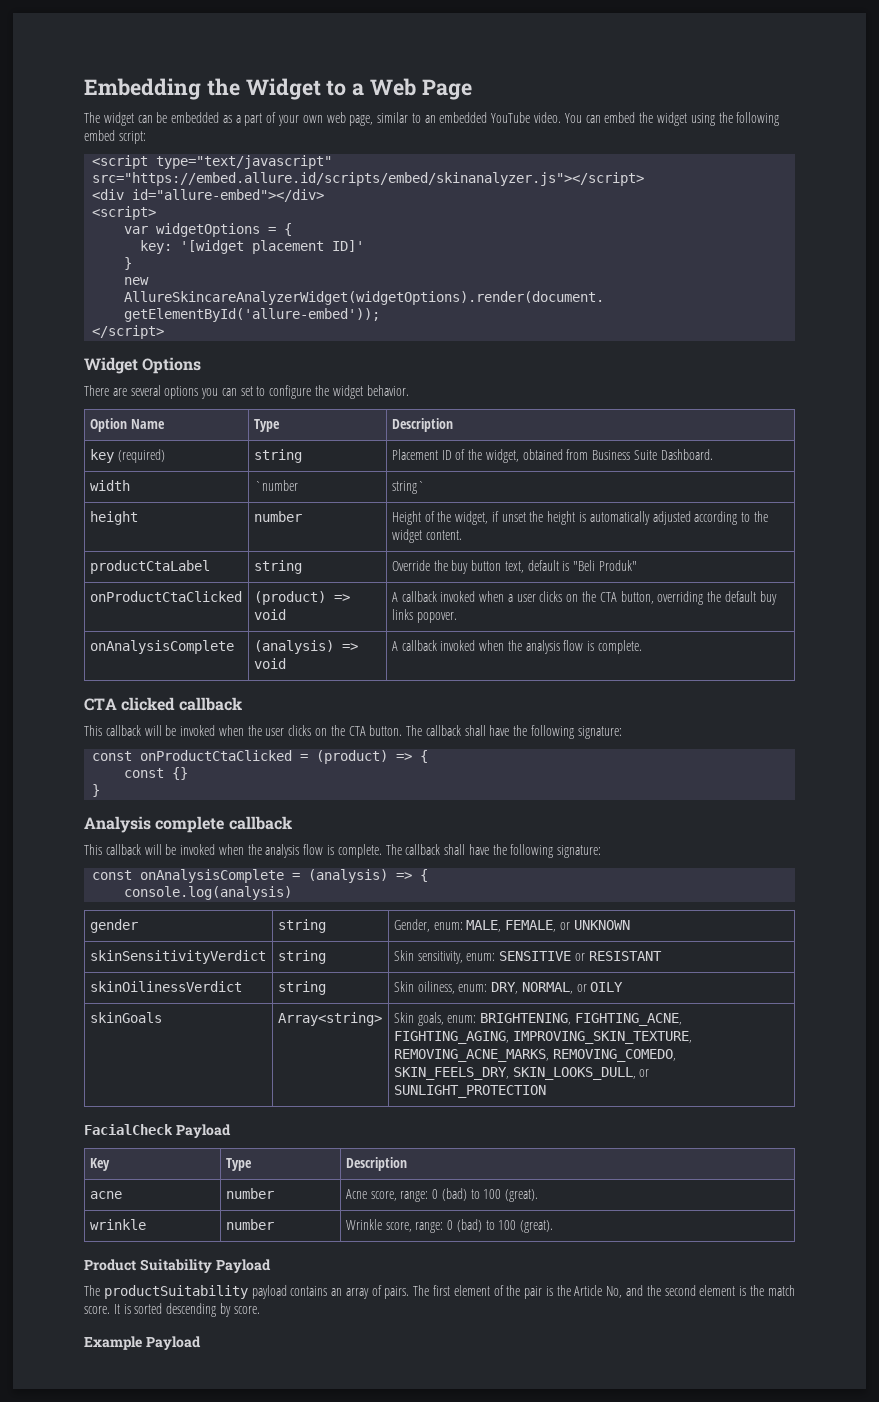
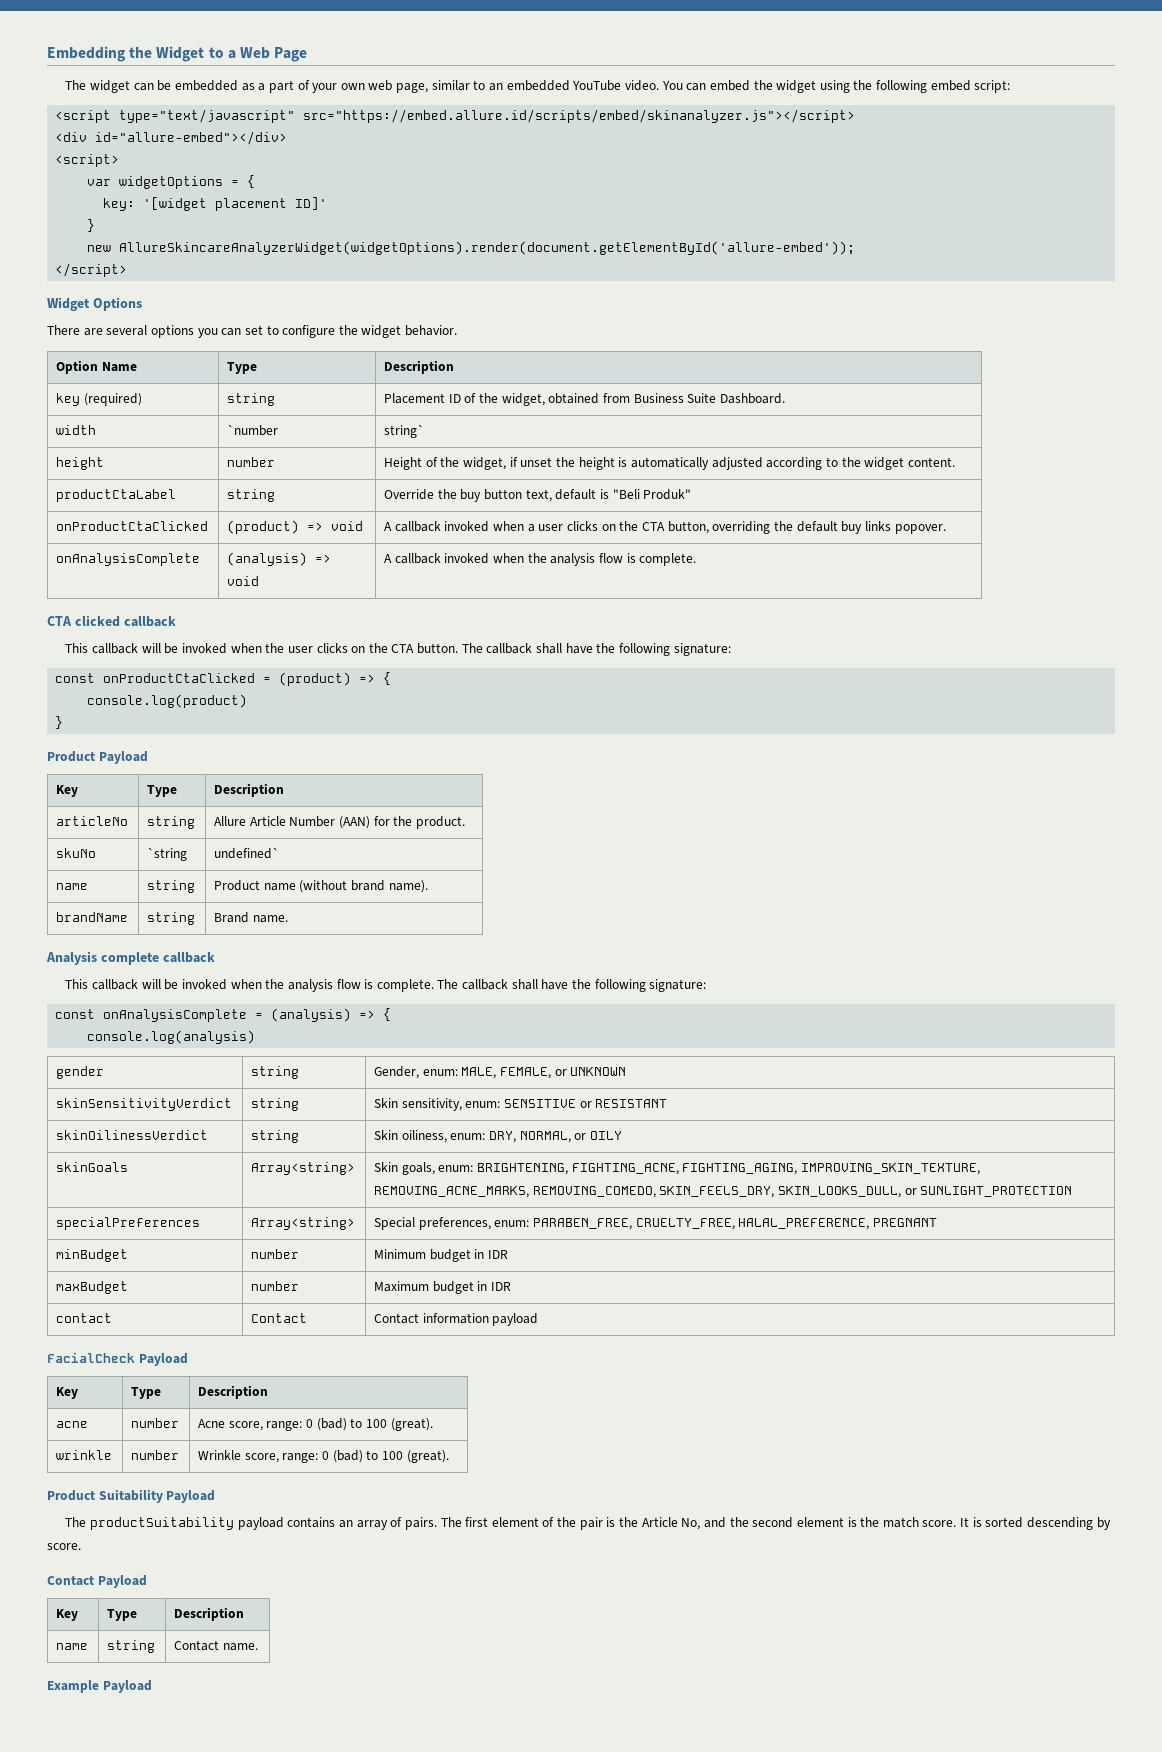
- const {}
+ console.log(product)
  }
+ Product Payload
+ Key | Type | Description
+ articleNo | string | Allure Article Number (AAN) for the product.
+ skuNo | `string | undefined`
+ name | string | Product name (without brand name).
+ brandName | string | Brand name.
+ specialPreferences | Array<string> | Special preferences, enum: PARABEN_FREE, CRUELTY_FREE, HALAL_PREFERENCE, PREGNANT
+ minBudget | number | Minimum budget in IDR
+ maxBudget | number | Maximum budget in IDR
+ contact | Contact | Contact information payload
+ Contact Payload
+ Key | Type | Description
+ name | string | Contact name.

